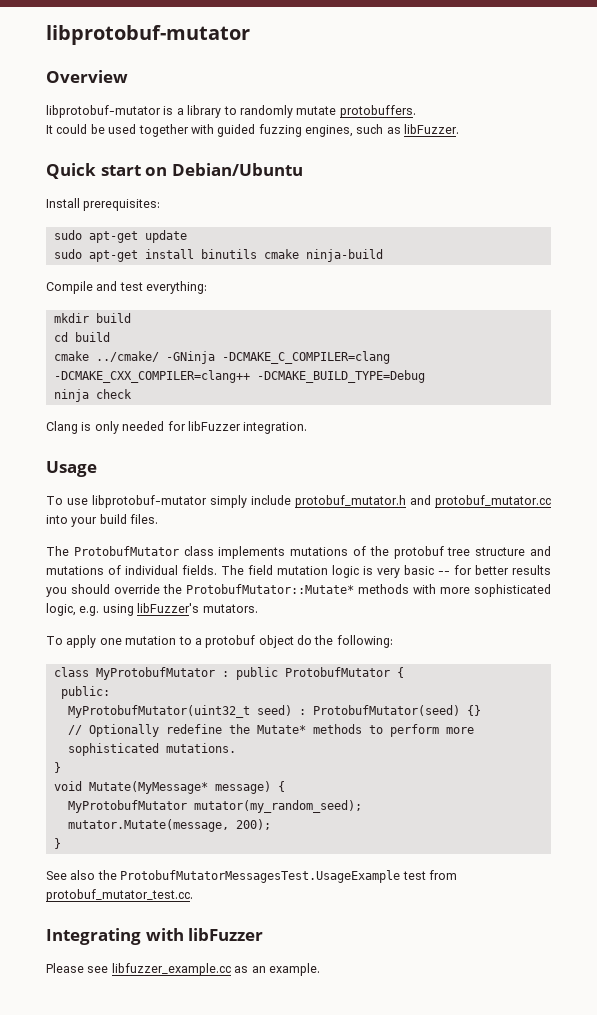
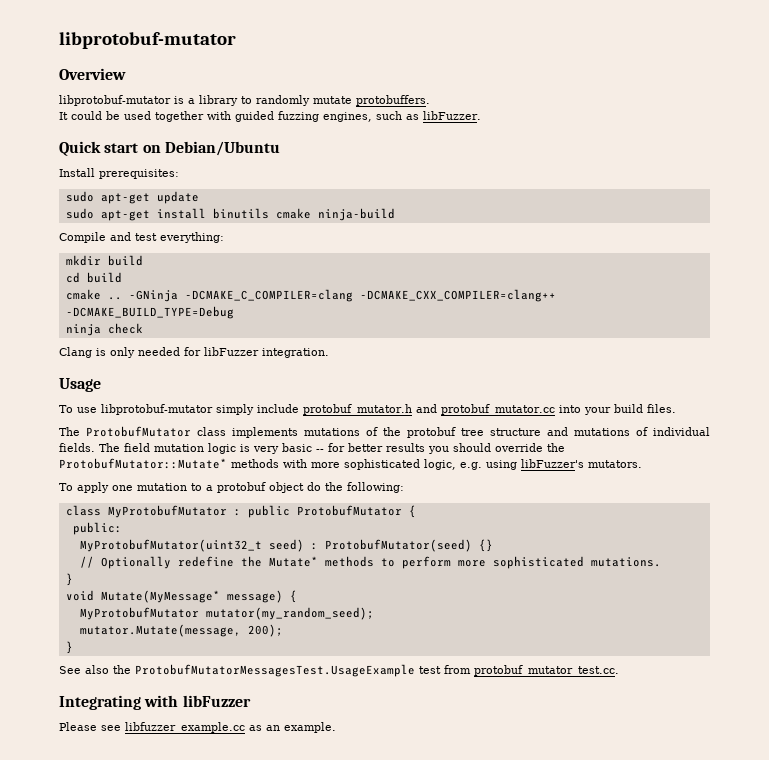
- cmake ../cmake/ -GNinja -DCMAKE_C_COMPILER=clang -DCMAKE_CXX_COMPILER=clang++ -DCMAKE_BUILD_TYPE=Debug
+ cmake .. -GNinja -DCMAKE_C_COMPILER=clang -DCMAKE_CXX_COMPILER=clang++ -DCMAKE_BUILD_TYPE=Debug

